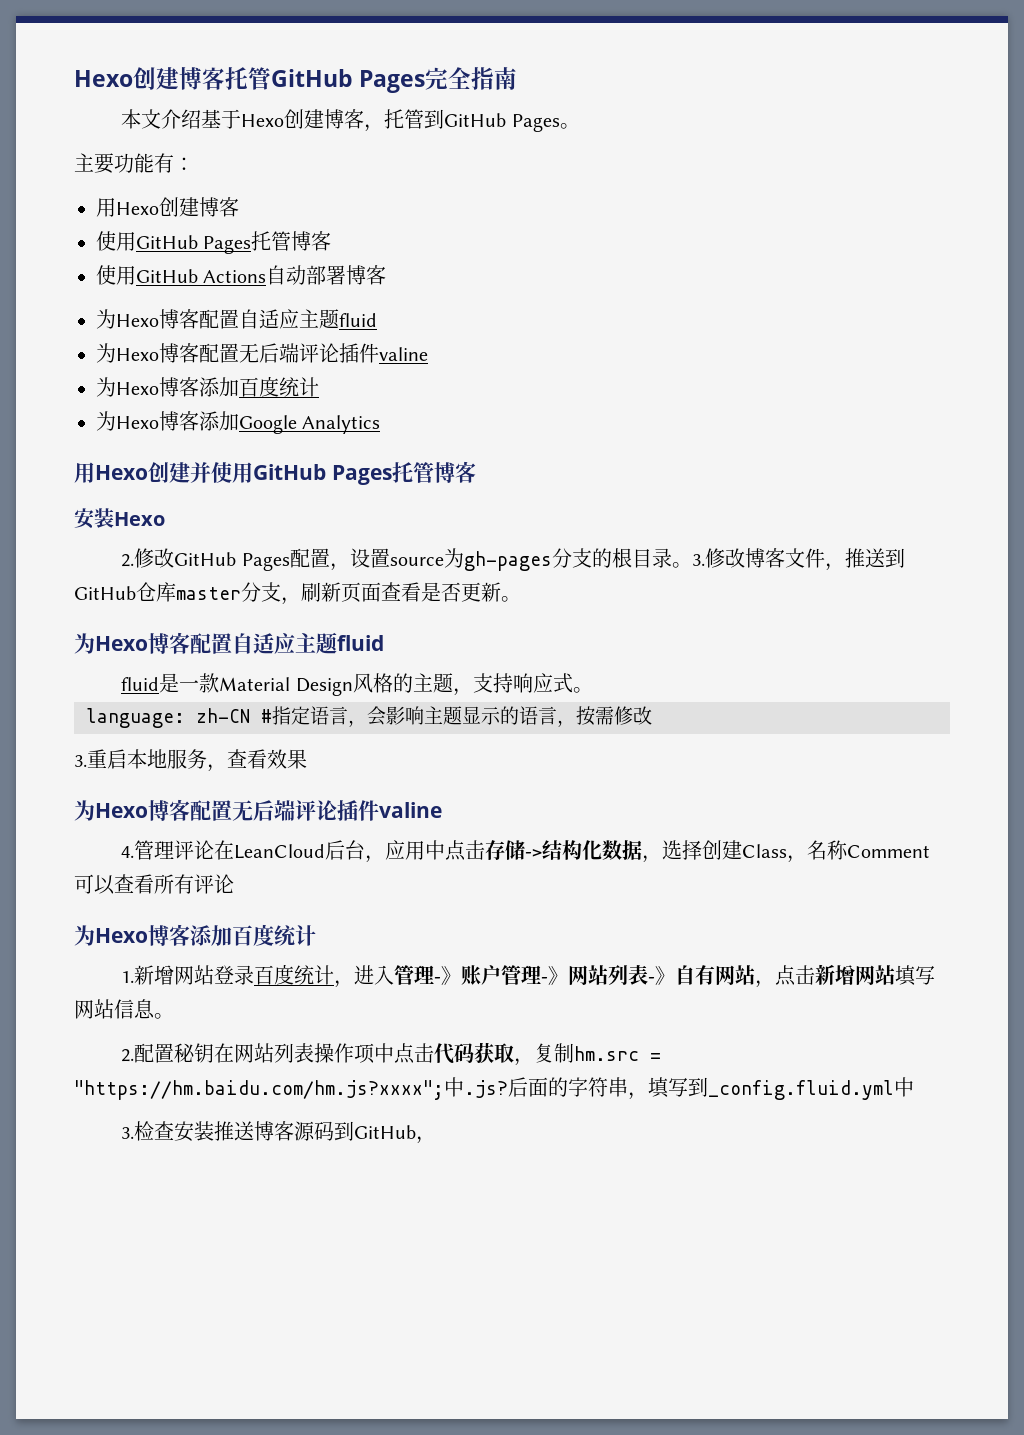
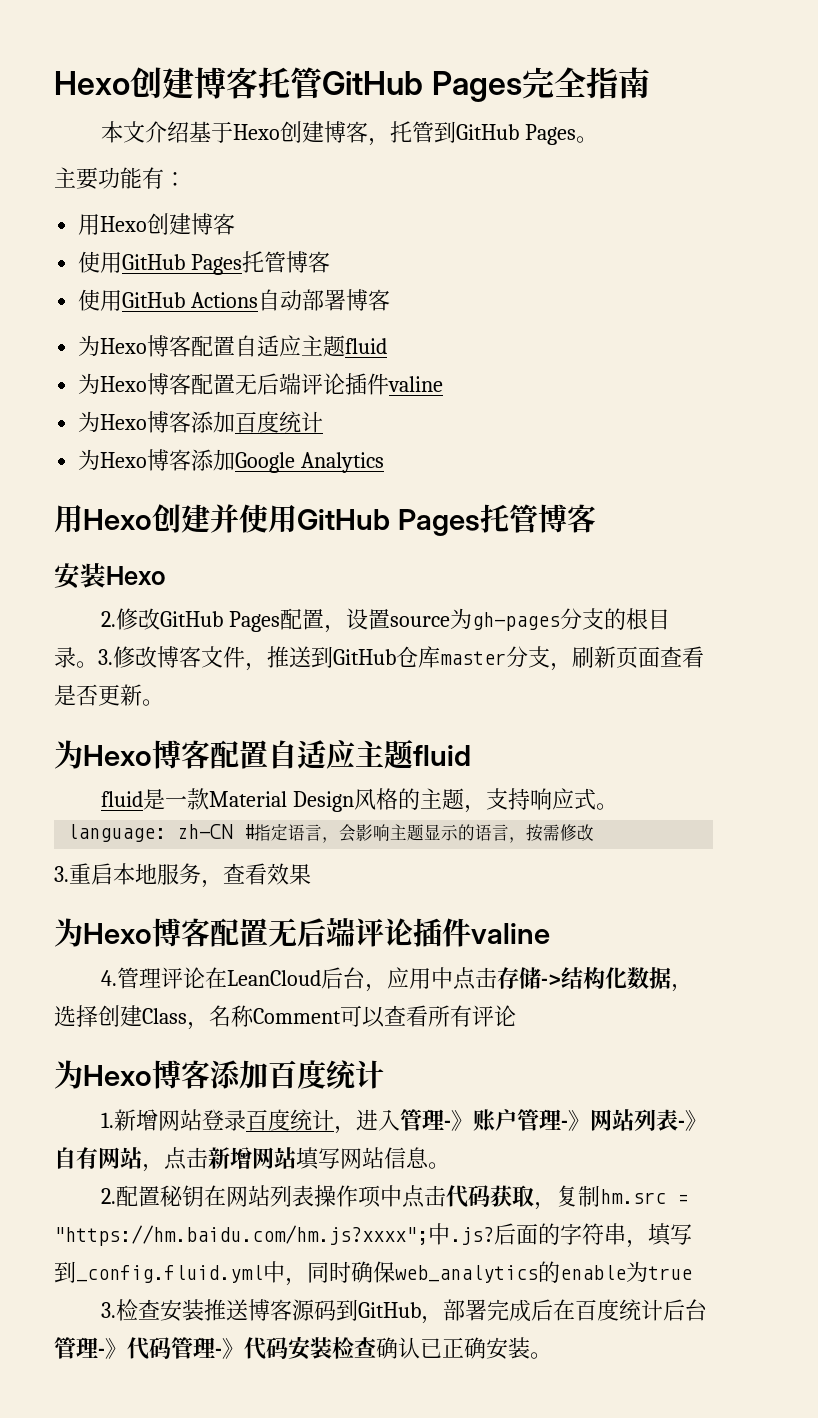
- 后面的字符串，填写到_config.fluid.yml中
+ 后面的字符串，填写到_config.fluid.yml中，同时确保web_analytics的enable为true
- 3.检查安装推送博客源码到GitHub，
+ 3.检查安装推送博客源码到GitHub，部署完成后在百度统计后台管理-》代码管理-》代码安装检查确认已正确安装。

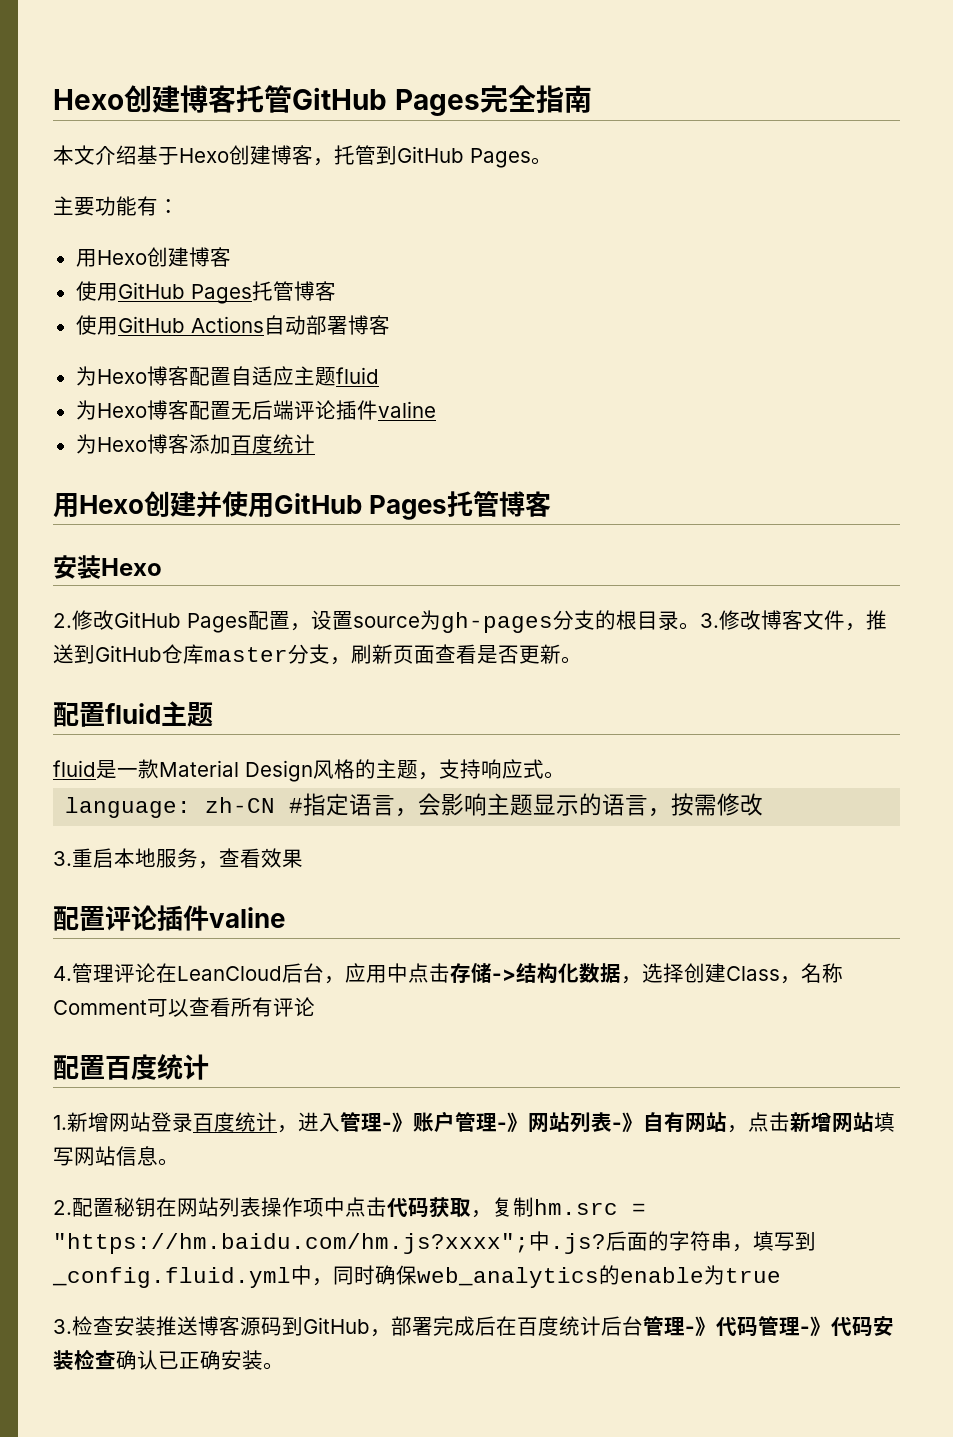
- 为Hexo博客添加Google Analytics
  3.修改博客文件，推送到GitHub仓库master分支，刷新页面查看是否更新。
- 为Hexo博客配置自适应主题fluid
+ 配置fluid主题
  3.重启本地服务，查看效果
- 为Hexo博客配置无后端评论插件valine
+ 配置评论插件valine
  4.管理评论在LeanCloud后台，应用中点击存储->结构化数据，选择创建Class，名称Comment可以查看所有评论
- 为Hexo博客添加百度统计
+ 配置百度统计

